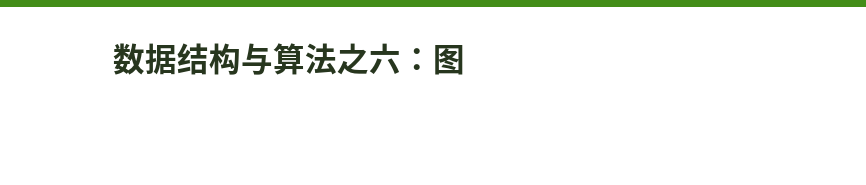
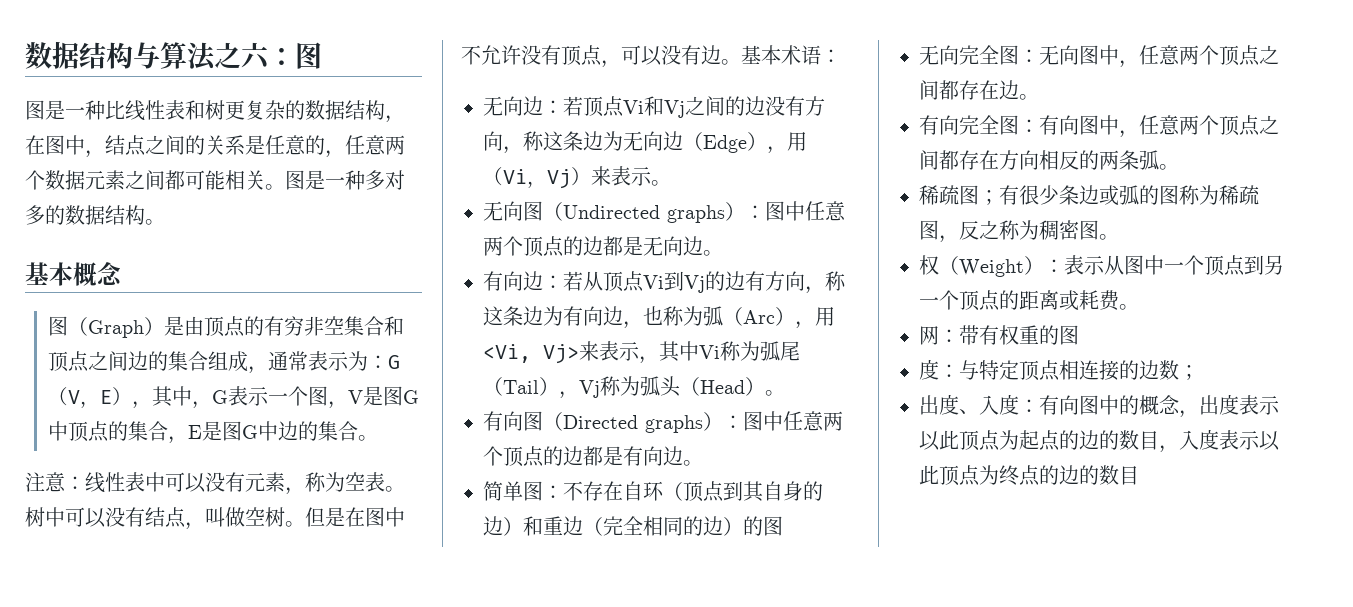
+ 图是一种比线性表和树更复杂的数据结构，在图中，结点之间的关系是任意的，任意两个数据元素之间都可能相关。图是一种多对多的数据结构。
+ 基本概念
+ 图（Graph）是由顶点的有穷非空集合和顶点之间边的集合组成，通常表示为：G（V，E），其中，G表示一个图，V是图G中顶点的集合，E是图G中边的集合。
+ 注意：线性表中可以没有元素，称为空表。树中可以没有结点，叫做空树。但是在图中不允许没有顶点，可以没有边。基本术语：
+ 无向边：若顶点Vi和Vj之间的边没有方向，称这条边为无向边（Edge），用（Vi，Vj）来表示。
+ 无向图（Undirected graphs）：图中任意两个顶点的边都是无向边。
+ 有向边：若从顶点Vi到Vj的边有方向，称这条边为有向边，也称为弧（Arc），用<Vi, Vj>来表示，其中Vi称为弧尾（Tail），Vj称为弧头（Head）。
+ 有向图（Directed graphs）：图中任意两个顶点的边都是有向边。
+ 简单图：不存在自环（顶点到其自身的边）和重边（完全相同的边）的图
+ 无向完全图：无向图中，任意两个顶点之间都存在边。
+ 有向完全图：有向图中，任意两个顶点之间都存在方向相反的两条弧。
+ 稀疏图；有很少条边或弧的图称为稀疏图，反之称为稠密图。
+ 权（Weight）：表示从图中一个顶点到另一个顶点的距离或耗费。
+ 网：带有权重的图
+ 度：与特定顶点相连接的边数；
+ 出度、入度：有向图中的概念，出度表示以此顶点为起点的边的数目，入度表示以此顶点为终点的边的数目

